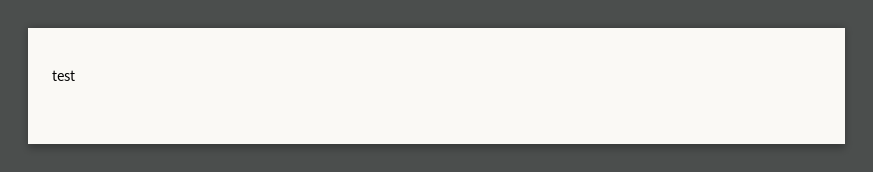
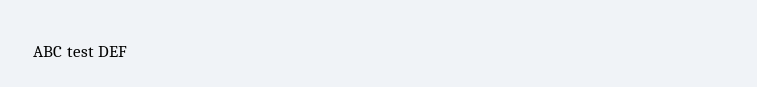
- test
+ ABC test DEF

